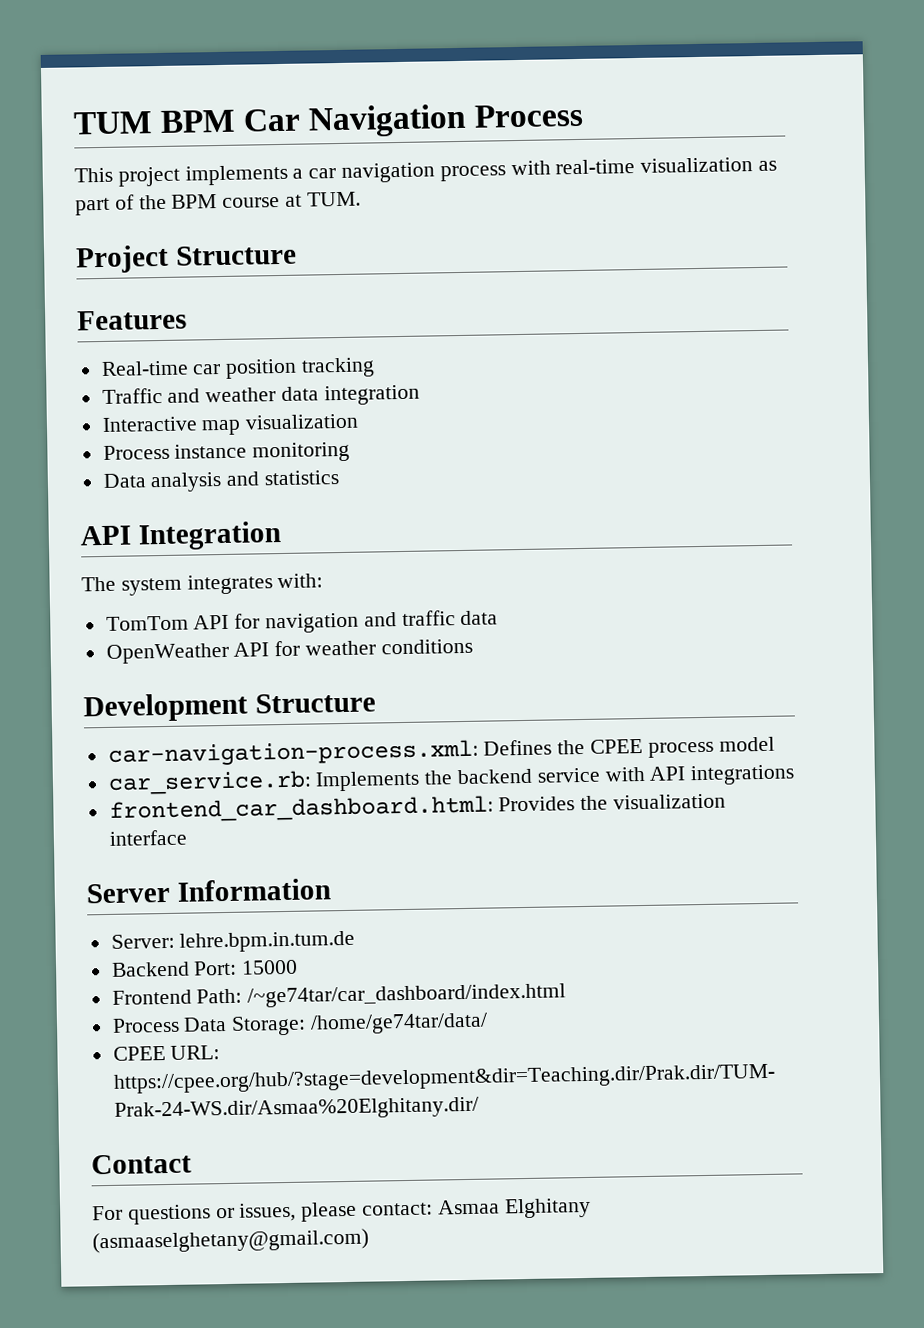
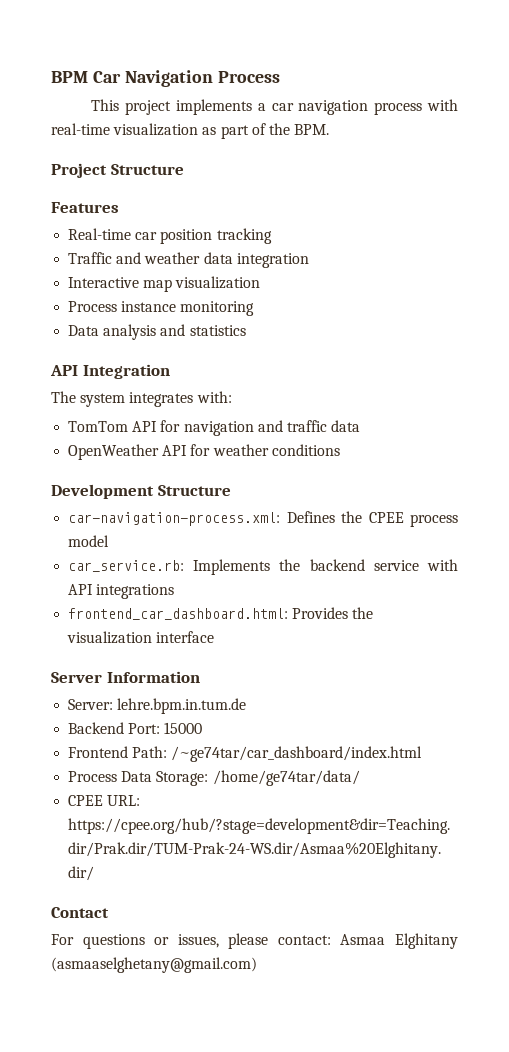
- TUM BPM Car Navigation Process
+ BPM Car Navigation Process
- This project implements a car navigation process with real-time visualization as part of the BPM course at TUM.
+ This project implements a car navigation process with real-time visualization as part of the BPM.

